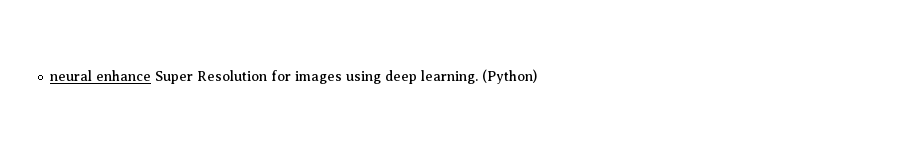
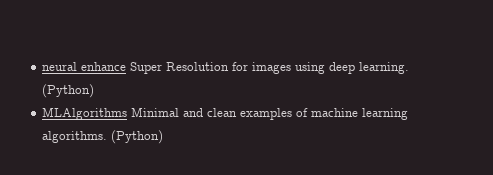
+ MLAlgorithms Minimal and clean examples of machine learning algorithms. (Python)

